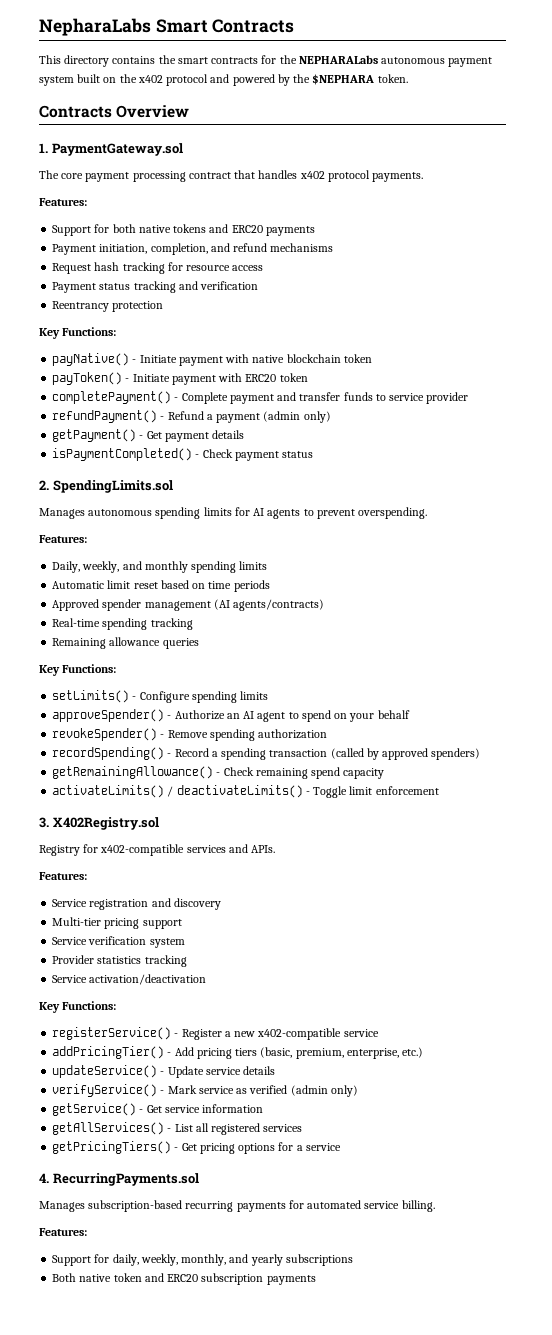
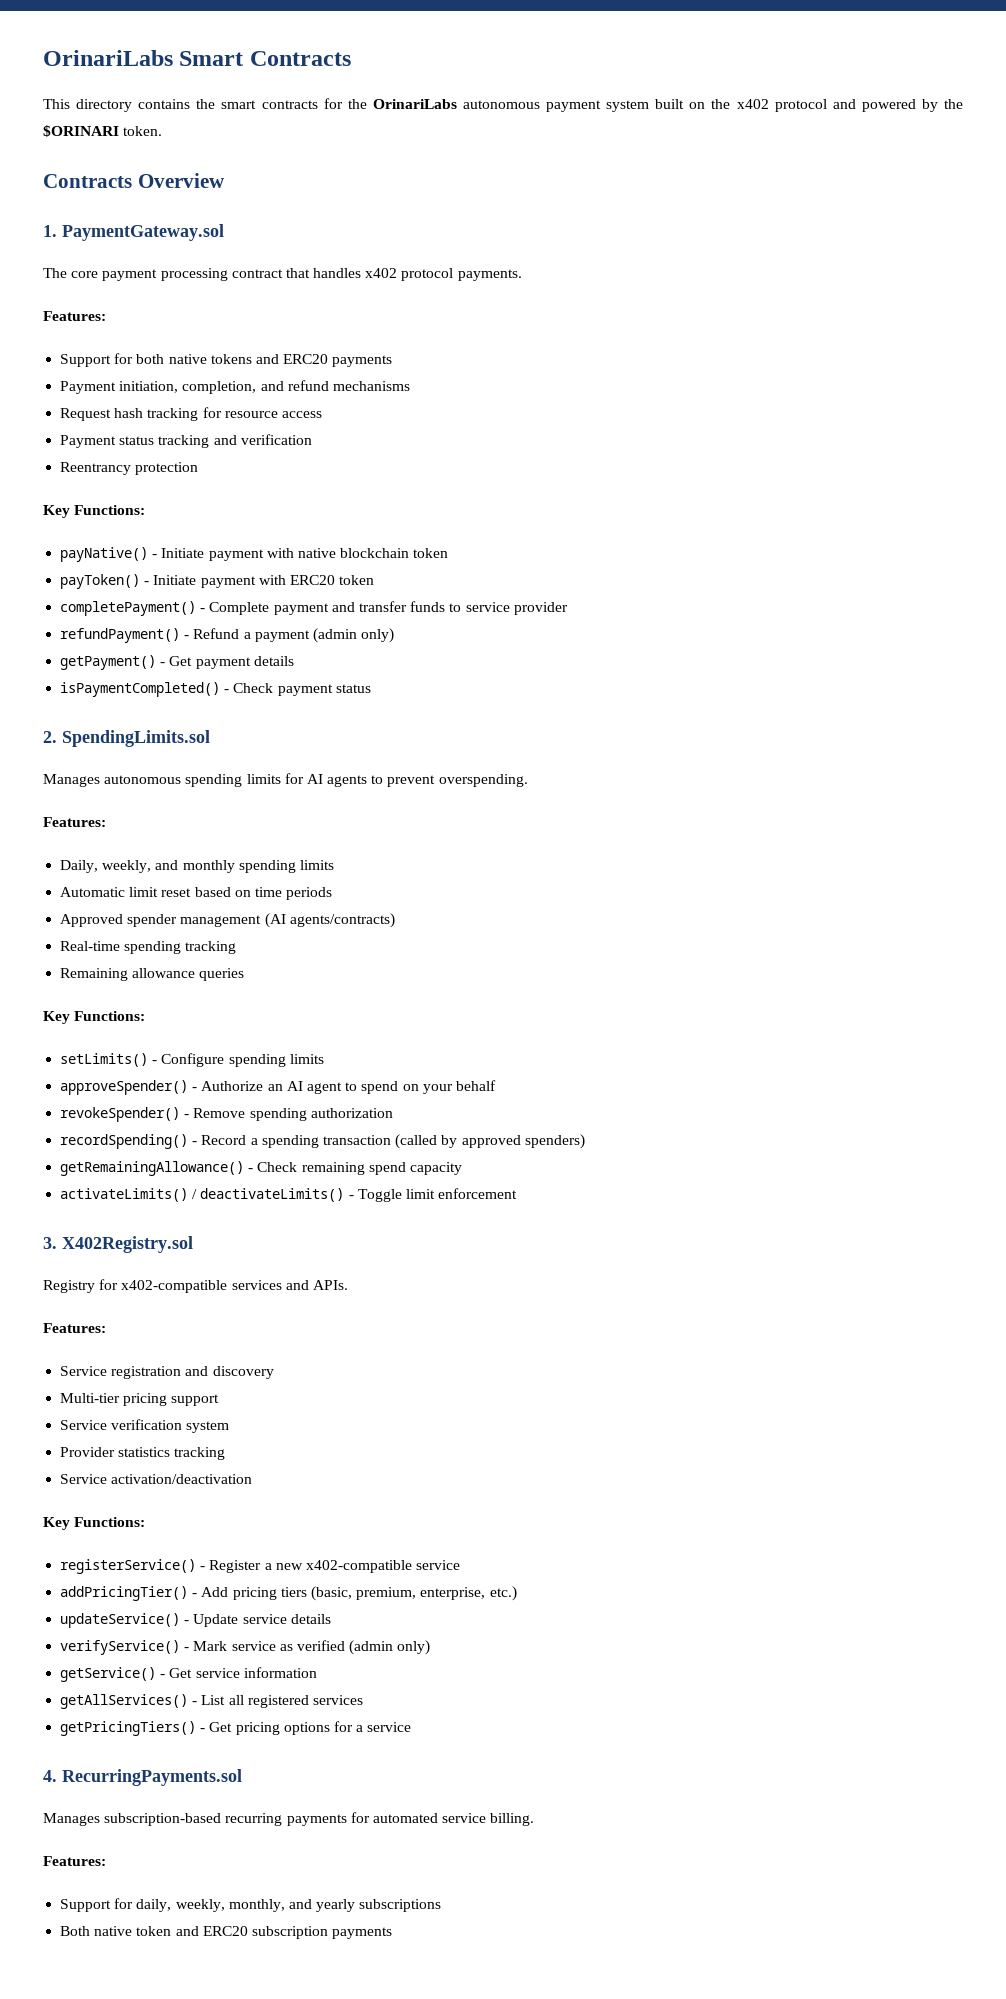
- NepharaLabs Smart Contracts
+ OrinariLabs Smart Contracts
- This directory contains the smart contracts for the NEPHARALabs autonomous payment system built on the x402 protocol and powered by the $NEPHARA token.
+ This directory contains the smart contracts for the OrinariLabs autonomous payment system built on the x402 protocol and powered by the $ORINARI token.

